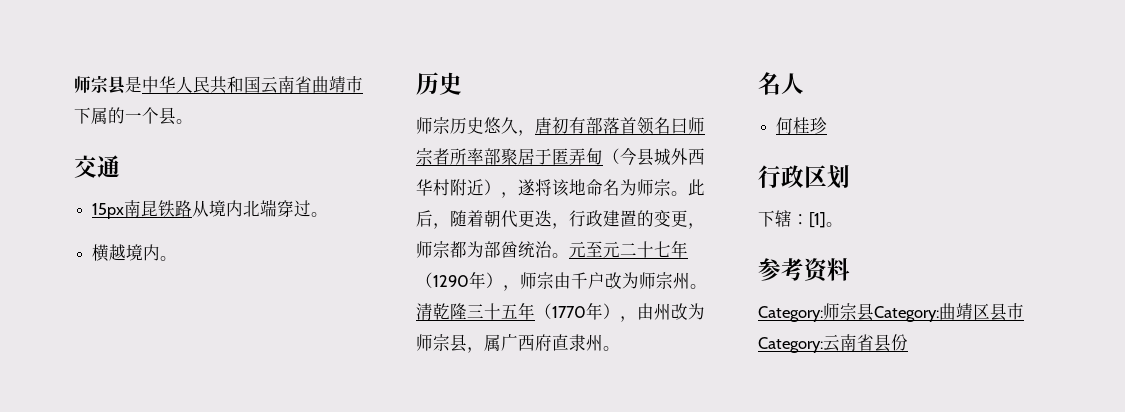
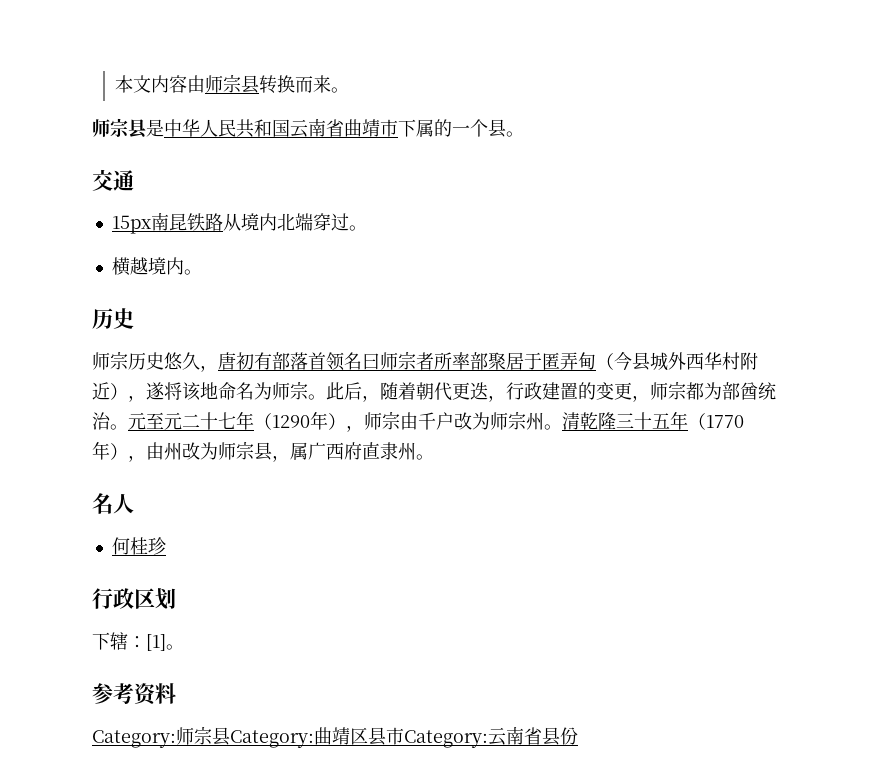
+ 本文内容由师宗县转换而来。

